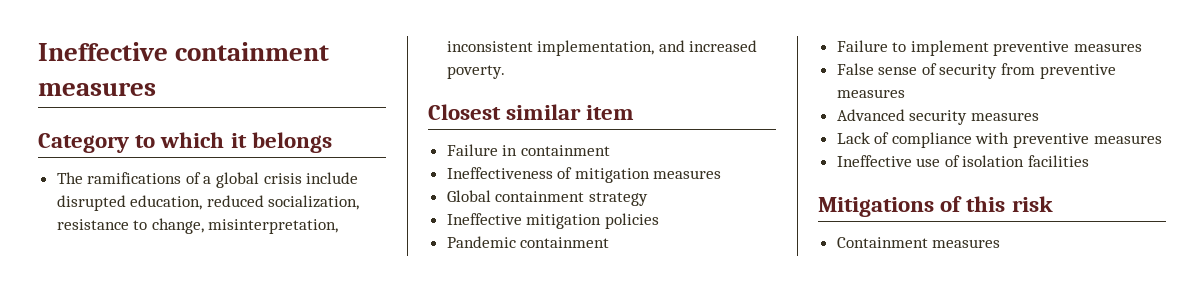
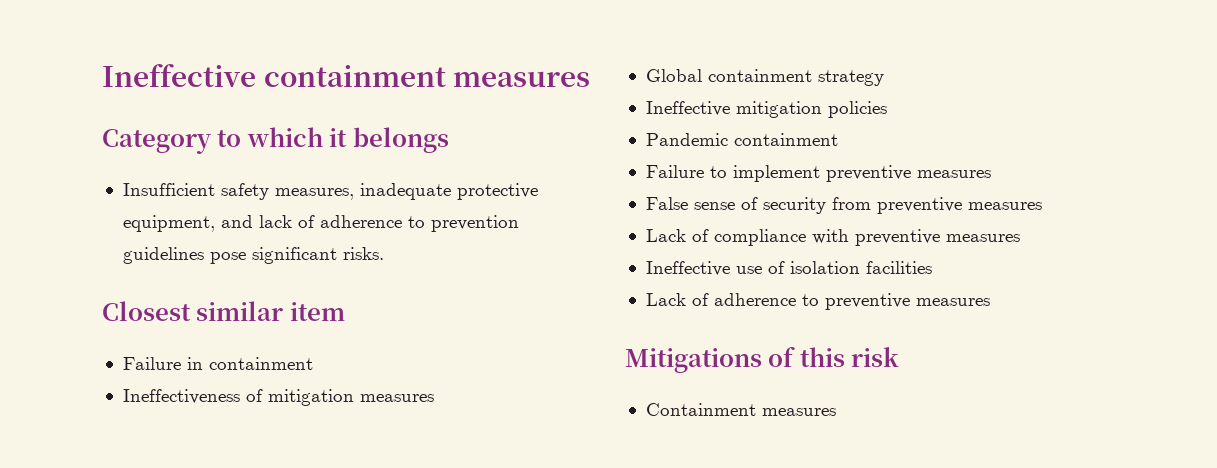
- The ramifications of a global crisis include disrupted education, reduced socialization, resistance to change, misinterpretation, inconsistent implementation, and increased poverty.
+ Insufficient safety measures, inadequate protective equipment, and lack of adherence to prevention guidelines pose significant risks.
- Advanced security measures
+ Lack of adherence to preventive measures

